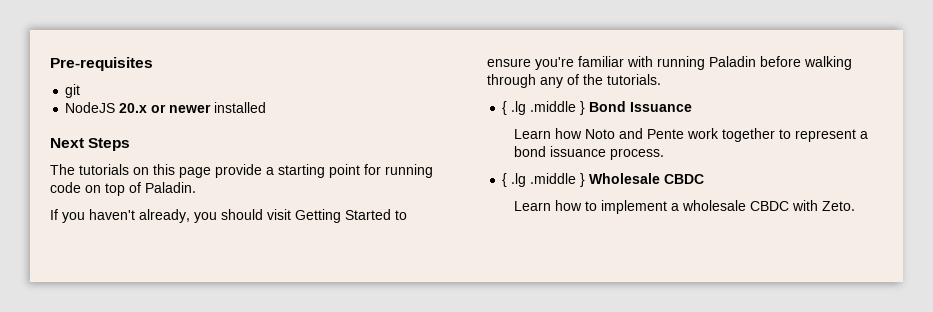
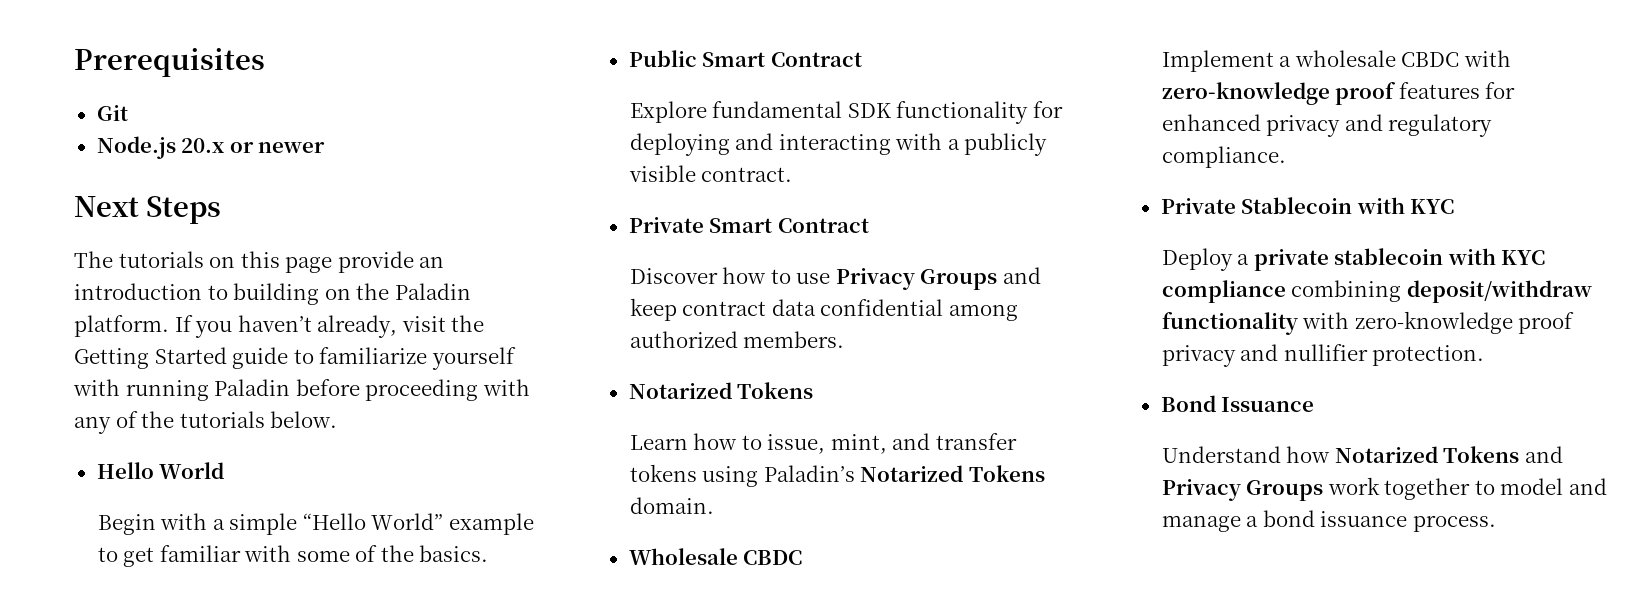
- Pre-requisites
- git
- NodeJS 20.x or newer installed
+ Prerequisites
+ Git
+ Node.js 20.x or newer
- The tutorials on this page provide a starting point for running code on top of Paladin.
- If you haven't already, you should visit Getting Started to ensure you're familiar with running Paladin before walking through any of the tutorials.
- { .lg .middle } Bond Issuance
- Learn how Noto and Pente work together to represent a bond issuance process.
- { .lg .middle } Wholesale CBDC
- Learn how to implement a wholesale CBDC with Zeto.
+ The tutorials on this page provide an introduction to building on the Paladin platform. If you haven’t already, visit the Getting Started guide to familiarize yourself with running Paladin before proceeding with any of the tutorials below.
+ Hello World
+ Begin with a simple “Hello World” example to get familiar with some of the basics.
+ Public Smart Contract
+ Explore fundamental SDK functionality for deploying and interacting with a publicly visible contract.
+ Private Smart Contract
+ Discover how to use Privacy Groups and keep contract data confidential among authorized members.
+ Notarized Tokens
+ Learn how to issue, mint, and transfer tokens using Paladin’s Notarized Tokens domain.
+ Wholesale CBDC
+ Implement a wholesale CBDC with zero-knowledge proof features for enhanced privacy and regulatory compliance.
+ Private Stablecoin with KYC
+ Deploy a private stablecoin with KYC compliance combining deposit/withdraw functionality with zero-knowledge proof privacy and nullifier protection.
+ Bond Issuance
+ Understand how Notarized Tokens and Privacy Groups work together to model and manage a bond issuance process.

